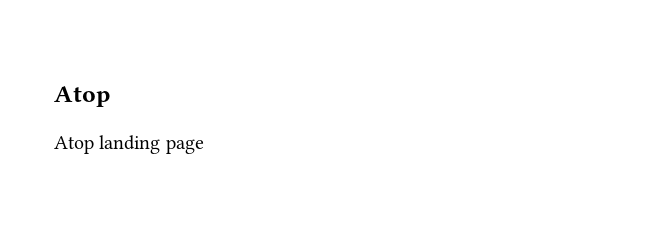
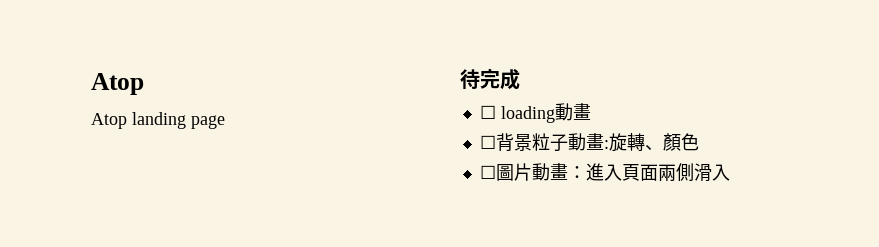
+ 待完成
+ ☐ loading動畫
+ ☐背景粒子動畫:旋轉、顏色
+ ☐圖片動畫：進入頁面兩側滑入

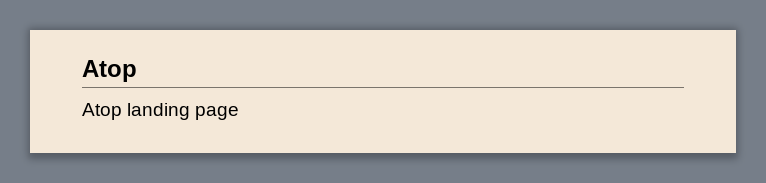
- 待完成
- ☐ loading動畫
- ☐背景粒子動畫:旋轉、顏色
- ☐圖片動畫：進入頁面兩側滑入

